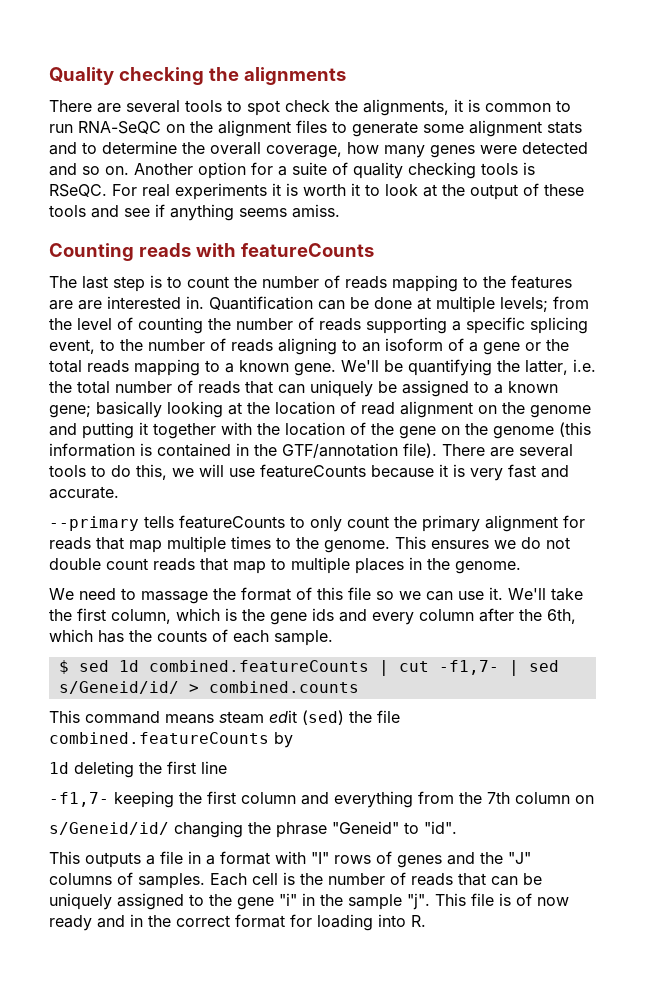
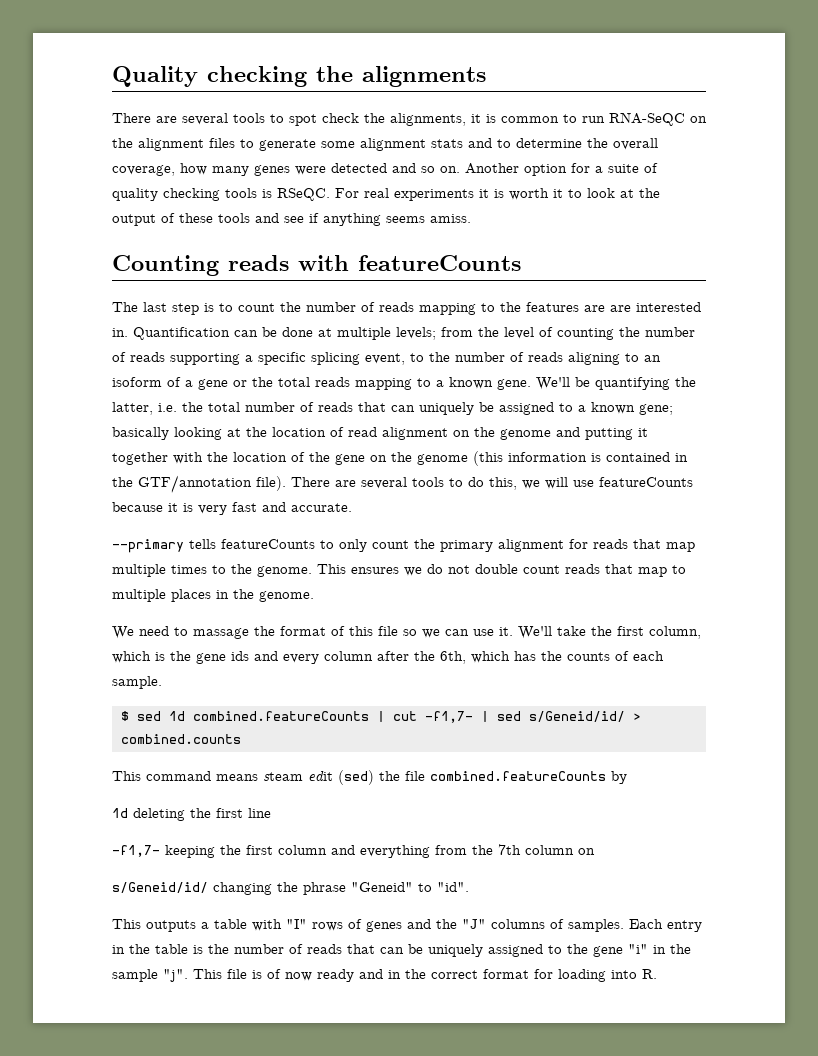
- This outputs a file in a format with "I" rows of genes and the "J" columns of samples.
+ This outputs a table with "I" rows of genes and the "J" columns of samples.
- Each cell is the number of reads that can be uniquely assigned to the gene "i" in the sample "j".
+ Each entry in the table is the number of reads that can be uniquely assigned to the gene "i" in the sample "j".

